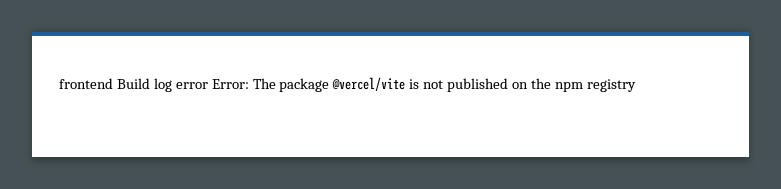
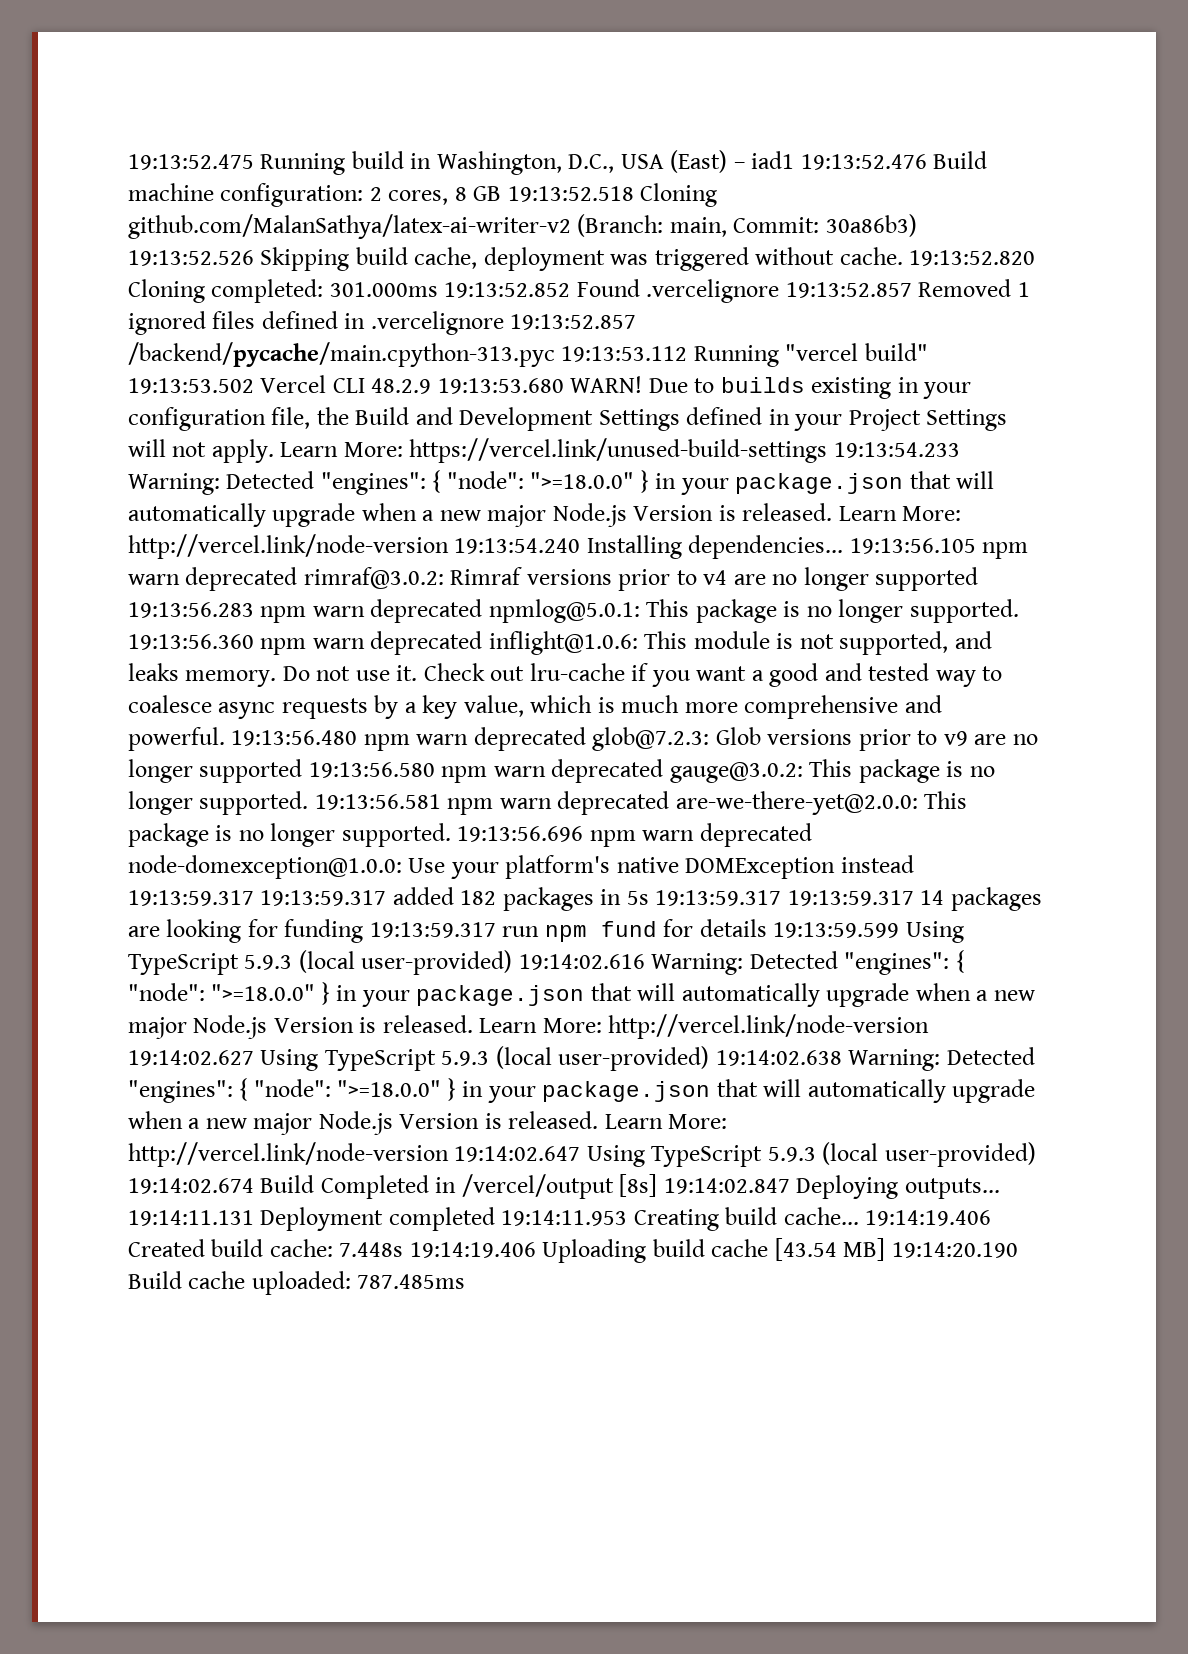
- frontend Build log error Error: The package @vercel/vite is not published on the npm registry
+ 19:13:52.475 Running build in Washington, D.C., USA (East) – iad1 19:13:52.476 Build machine configuration: 2 cores, 8 GB 19:13:52.518 Cloning github.com/MalanSathya/latex-ai-writer-v2 (Branch: main, Commit: 30a86b3) 19:13:52.526 Skipping build cache, deployment was triggered without cache. 19:13:52.820 Cloning completed: 301.000ms 19:13:52.852 Found .vercelignore 19:13:52.857 Removed 1 ignored files defined in .vercelignore 19:13:52.857 /backend/pycache/main.cpython-313.pyc 19:13:53.112 Running "vercel build" 19:13:53.502 Vercel CLI 48.2.9 19:13:53.680 WARN! Due to builds existing in your configuration file, the Build and Development Settings defined in your Project Settings will not apply. Learn More: https://vercel.link/unused-build-settings 19:13:54.233 Warning: Detected "engines": { "node": ">=18.0.0" } in your package.json that will automatically upgrade when a new major Node.js Version is released. Learn More: http://vercel.link/node-version 19:13:54.240 Installing dependencies... 19:13:56.105 npm warn deprecated rimraf@3.0.2: Rimraf versions prior to v4 are no longer supported 19:13:56.283 npm warn deprecated npmlog@5.0.1: This package is no longer supported. 19:13:56.360 npm warn deprecated inflight@1.0.6: This module is not supported, and leaks memory. Do not use it. Check out lru-cache if you want a good and tested way to coalesce async requests by a key value, which is much more comprehensive and powerful. 19:13:56.480 npm warn deprecated glob@7.2.3: Glob versions prior to v9 are no longer supported 19:13:56.580 npm warn deprecated gauge@3.0.2: This package is no longer supported. 19:13:56.581 npm warn deprecated are-we-there-yet@2.0.0: This package is no longer supported. 19:13:56.696 npm warn deprecated node-domexception@1.0.0: Use your platform's native DOMException instead 19:13:59.317 19:13:59.317 added 182 packages in 5s 19:13:59.317 19:13:59.317 14 packages are looking for funding 19:13:59.317 run npm fund for details 19:13:59.599 Using TypeScript 5.9.3 (local user-provided) 19:14:02.616 Warning: Detected "engines": { "node": ">=18.0.0" } in your package.json that will automatically upgrade when a new major Node.js Version is released. Learn More: http://vercel.link/node-version 19:14:02.627 Using TypeScript 5.9.3 (local user-provided) 19:14:02.638 Warning: Detected "engines": { "node": ">=18.0.0" } in your package.json that will automatically upgrade when a new major Node.js Version is released. Learn More: http://vercel.link/node-version 19:14:02.647 Using TypeScript 5.9.3 (local user-provided) 19:14:02.674 Build Completed in /vercel/output [8s] 19:14:02.847 Deploying outputs... 19:14:11.131 Deployment completed 19:14:11.953 Creating build cache... 19:14:19.406 Created build cache: 7.448s 19:14:19.406 Uploading build cache [43.54 MB] 19:14:20.190 Build cache uploaded: 787.485ms

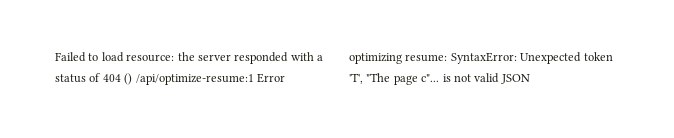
- 19:13:52.475 Running build in Washington, D.C., USA (East) – iad1 19:13:52.476 Build machine configuration: 2 cores, 8 GB 19:13:52.518 Cloning github.com/MalanSathya/latex-ai-writer-v2 (Branch: main, Commit: 30a86b3) 19:13:52.526 Skipping build cache, deployment was triggered without cache. 19:13:52.820 Cloning completed: 301.000ms 19:13:52.852 Found .vercelignore 19:13:52.857 Removed 1 ignored files defined in .vercelignore 19:13:52.857 /backend/pycache/main.cpython-313.pyc 19:13:53.112 Running "vercel build" 19:13:53.502 Vercel CLI 48.2.9 19:13:53.680 WARN! Due to builds existing in your configuration file, the Build and Development Settings defined in your Project Settings will not apply. Learn More: https://vercel.link/unused-build-settings 19:13:54.233 Warning: Detected "engines": { "node": ">=18.0.0" } in your package.json that will automatically upgrade when a new major Node.js Version is released. Learn More: http://vercel.link/node-version 19:13:54.240 Installing dependencies... 19:13:56.105 npm warn deprecated rimraf@3.0.2: Rimraf versions prior to v4 are no longer supported 19:13:56.283 npm warn deprecated npmlog@5.0.1: This package is no longer supported. 19:13:56.360 npm warn deprecated inflight@1.0.6: This module is not supported, and leaks memory. Do not use it. Check out lru-cache if you want a good and tested way to coalesce async requests by a key value, which is much more comprehensive and powerful. 19:13:56.480 npm warn deprecated glob@7.2.3: Glob versions prior to v9 are no longer supported 19:13:56.580 npm warn deprecated gauge@3.0.2: This package is no longer supported. 19:13:56.581 npm warn deprecated are-we-there-yet@2.0.0: This package is no longer supported. 19:13:56.696 npm warn deprecated node-domexception@1.0.0: Use your platform's native DOMException instead 19:13:59.317 19:13:59.317 added 182 packages in 5s 19:13:59.317 19:13:59.317 14 packages are looking for funding 19:13:59.317 run npm fund for details 19:13:59.599 Using TypeScript 5.9.3 (local user-provided) 19:14:02.616 Warning: Detected "engines": { "node": ">=18.0.0" } in your package.json that will automatically upgrade when a new major Node.js Version is released. Learn More: http://vercel.link/node-version 19:14:02.627 Using TypeScript 5.9.3 (local user-provided) 19:14:02.638 Warning: Detected "engines": { "node": ">=18.0.0" } in your package.json that will automatically upgrade when a new major Node.js Version is released. Learn More: http://vercel.link/node-version 19:14:02.647 Using TypeScript 5.9.3 (local user-provided) 19:14:02.674 Build Completed in /vercel/output [8s] 19:14:02.847 Deploying outputs... 19:14:11.131 Deployment completed 19:14:11.953 Creating build cache... 19:14:19.406 Created build cache: 7.448s 19:14:19.406 Uploading build cache [43.54 MB] 19:14:20.190 Build cache uploaded: 787.485ms
+ Failed to load resource: the server responded with a status of 404 () /api/optimize-resume:1 Error optimizing resume: SyntaxError: Unexpected token 'T', "The page c"... is not valid JSON

